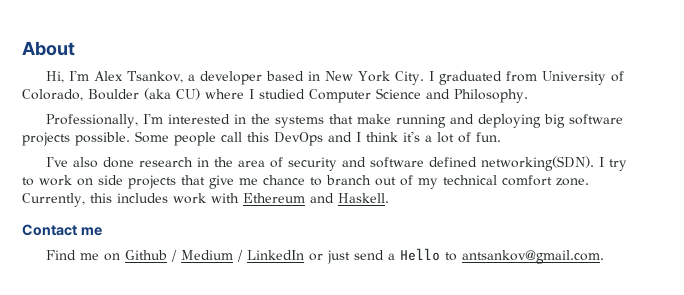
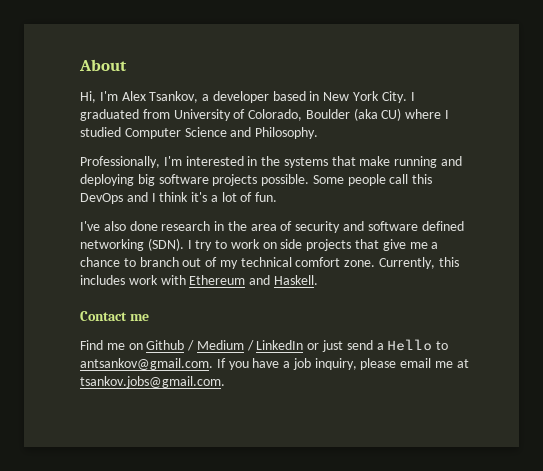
- I've also done research in the area of security and software defined networking(SDN).
+ I've also done research in the area of security and software defined networking (SDN).
- I try to work on side projects that give me chance to branch out of my technical comfort zone.
+ I try to work on side projects that give me a chance to branch out of my technical comfort zone.
- Find me on Github / Medium / LinkedIn or just send a Hello to antsankov@gmail.com.
+ Find me on Github / Medium / LinkedIn or just send a Hello to antsankov@gmail.com. If you have a job inquiry, please email me at tsankov.jobs@gmail.com.

